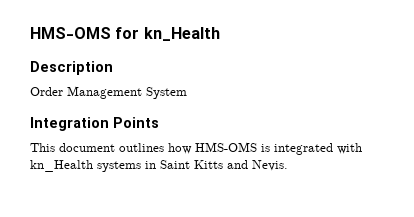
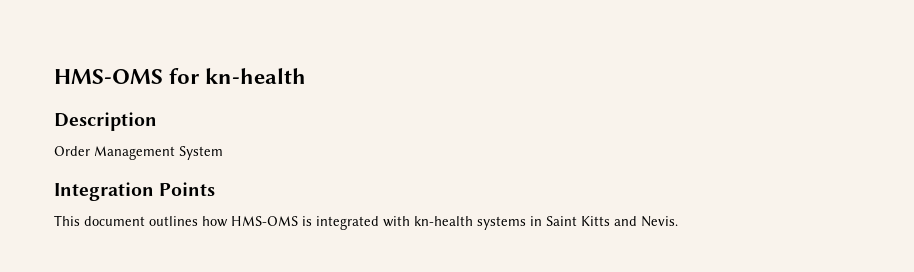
- HMS-OMS for kn_Health
+ HMS-OMS for kn-health
- This document outlines how HMS-OMS is integrated with kn_Health systems in Saint Kitts and Nevis.
+ This document outlines how HMS-OMS is integrated with kn-health systems in Saint Kitts and Nevis.

